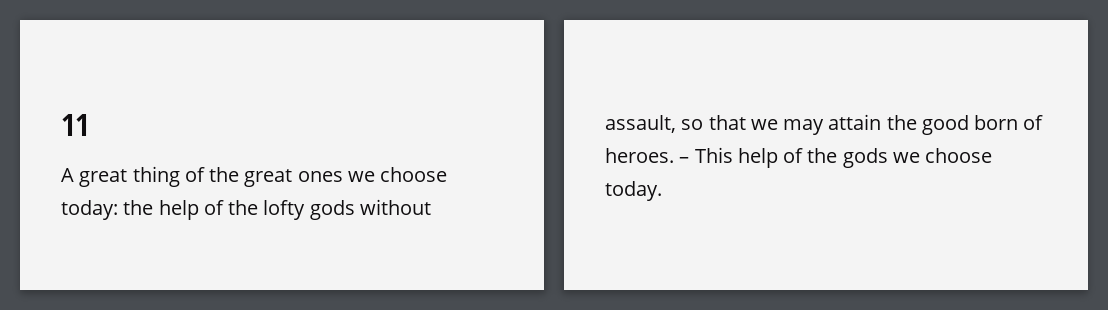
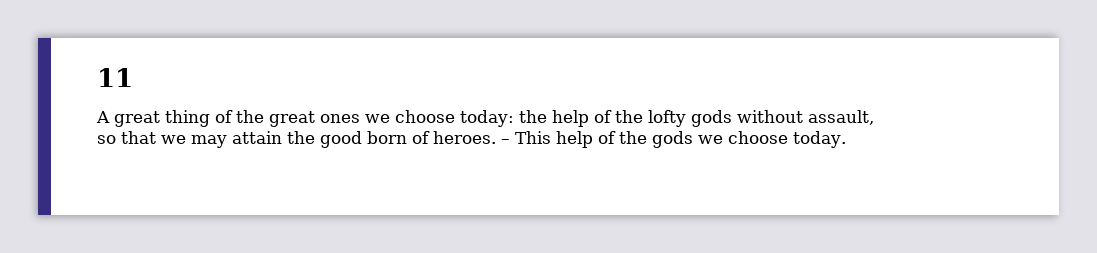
- A great thing of the great ones we choose today: the help of the lofty gods without assault, so that we may attain the good born of heroes.
+ A great thing of the great ones we choose today: the help of the lofty gods without assault,
+ so that we may attain the good born of heroes.

